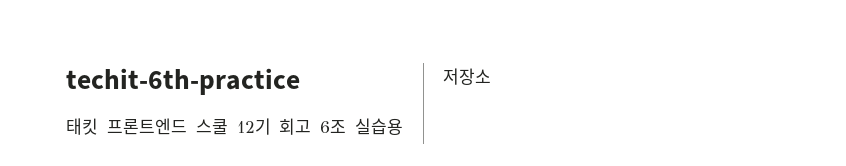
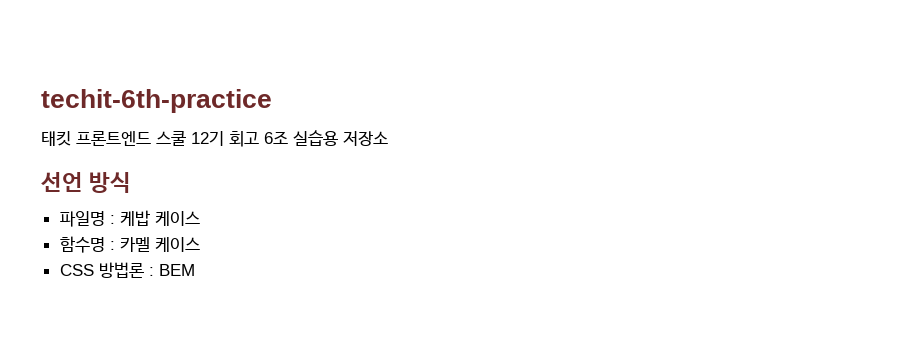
+ 선언 방식
+ 파일명 : 케밥 케이스
+ 함수명 : 카멜 케이스
+ CSS 방법론 : BEM

